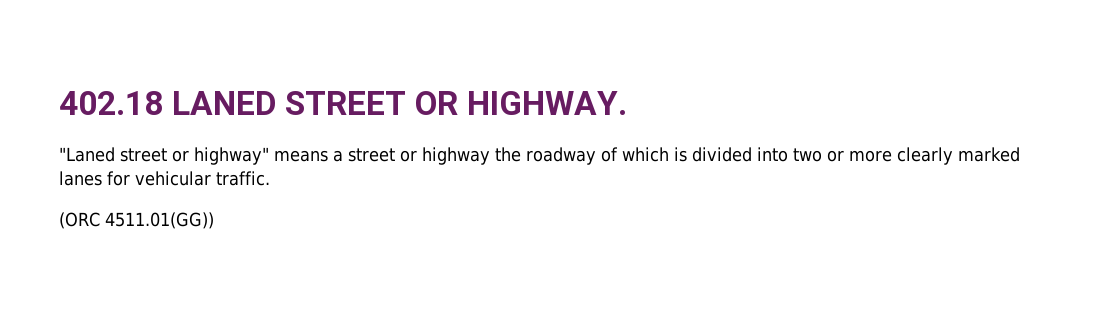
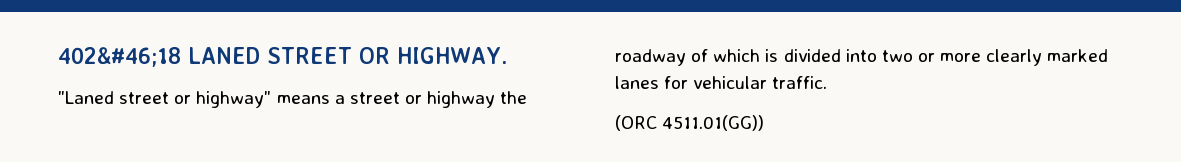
- 402.18 LANED STREET OR HIGHWAY.
+ 402&#46;18 LANED STREET OR HIGHWAY.

